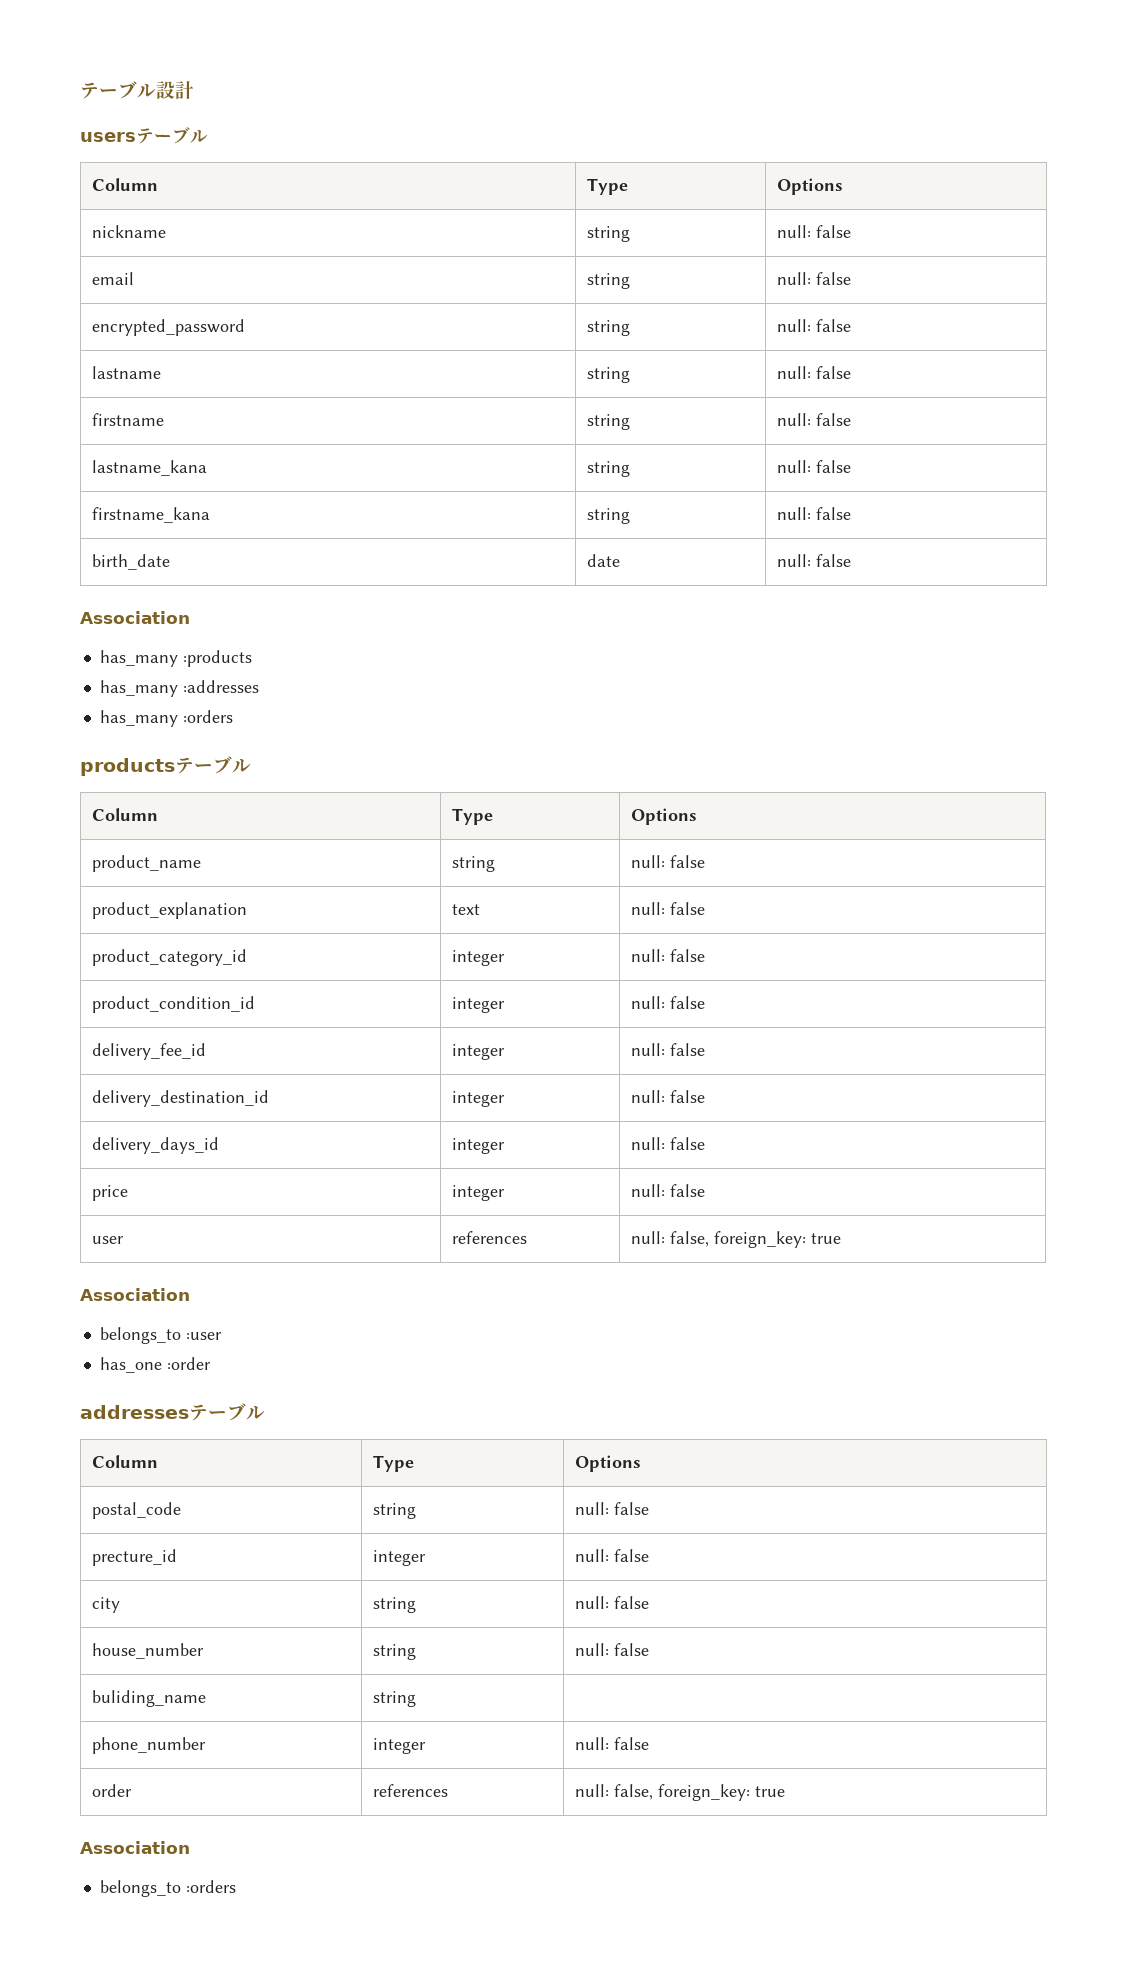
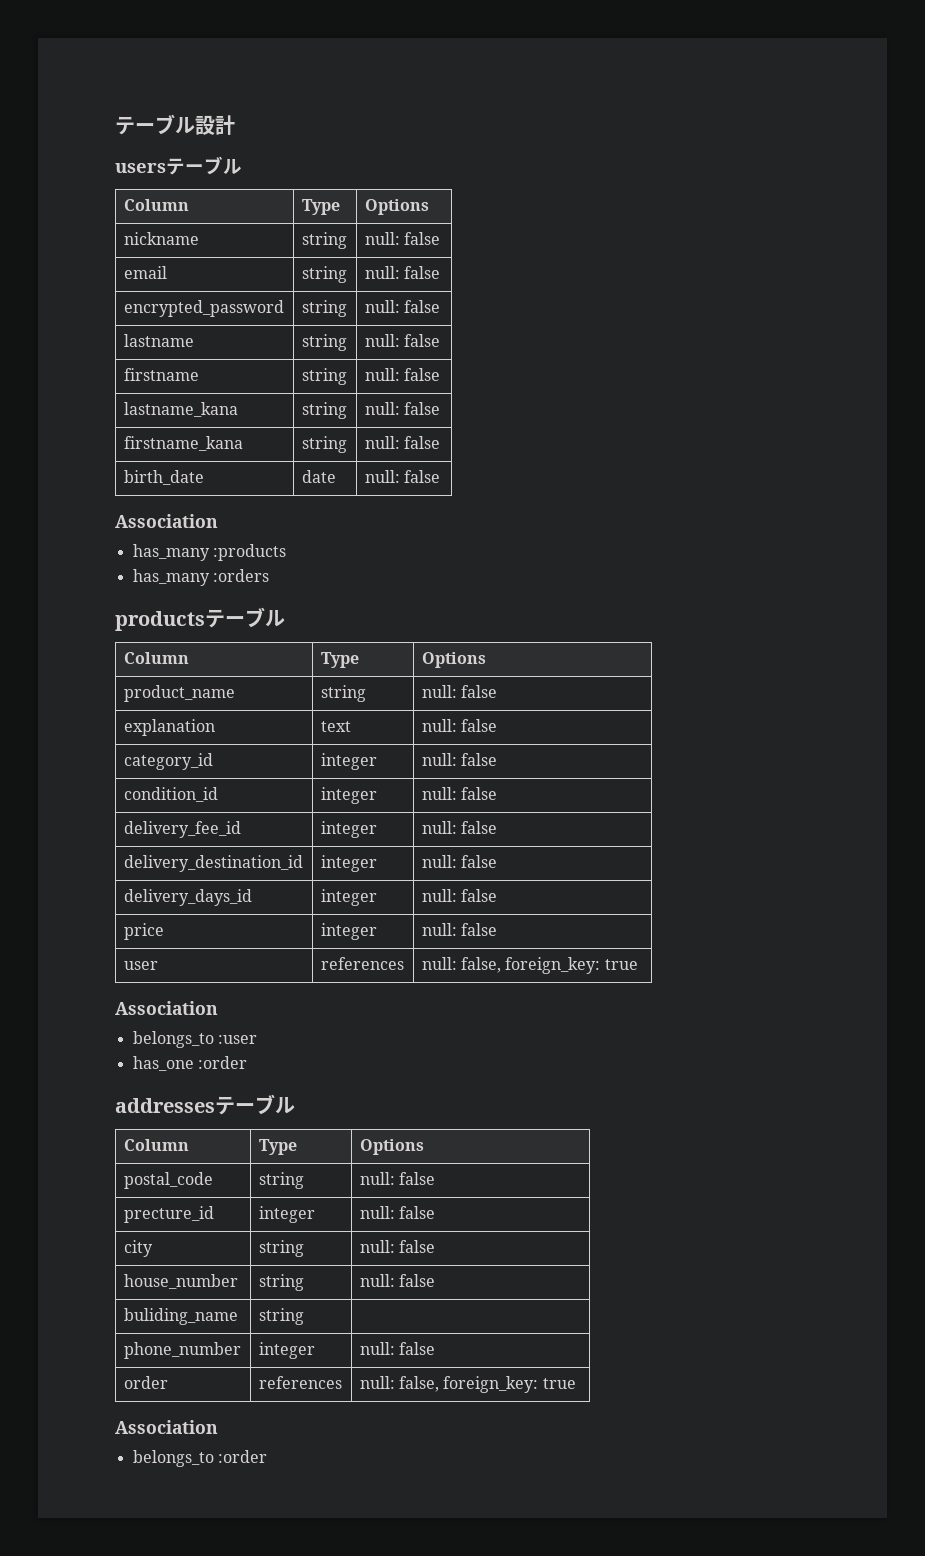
- has_many :addresses
- product_explanation | text | null: false
+ explanation | text | null: false
- product_category_id | integer | null: false
- product_condition_id | integer | null: false
+ category_id | integer | null: false
+ condition_id | integer | null: false
- belongs_to :orders
+ belongs_to :order

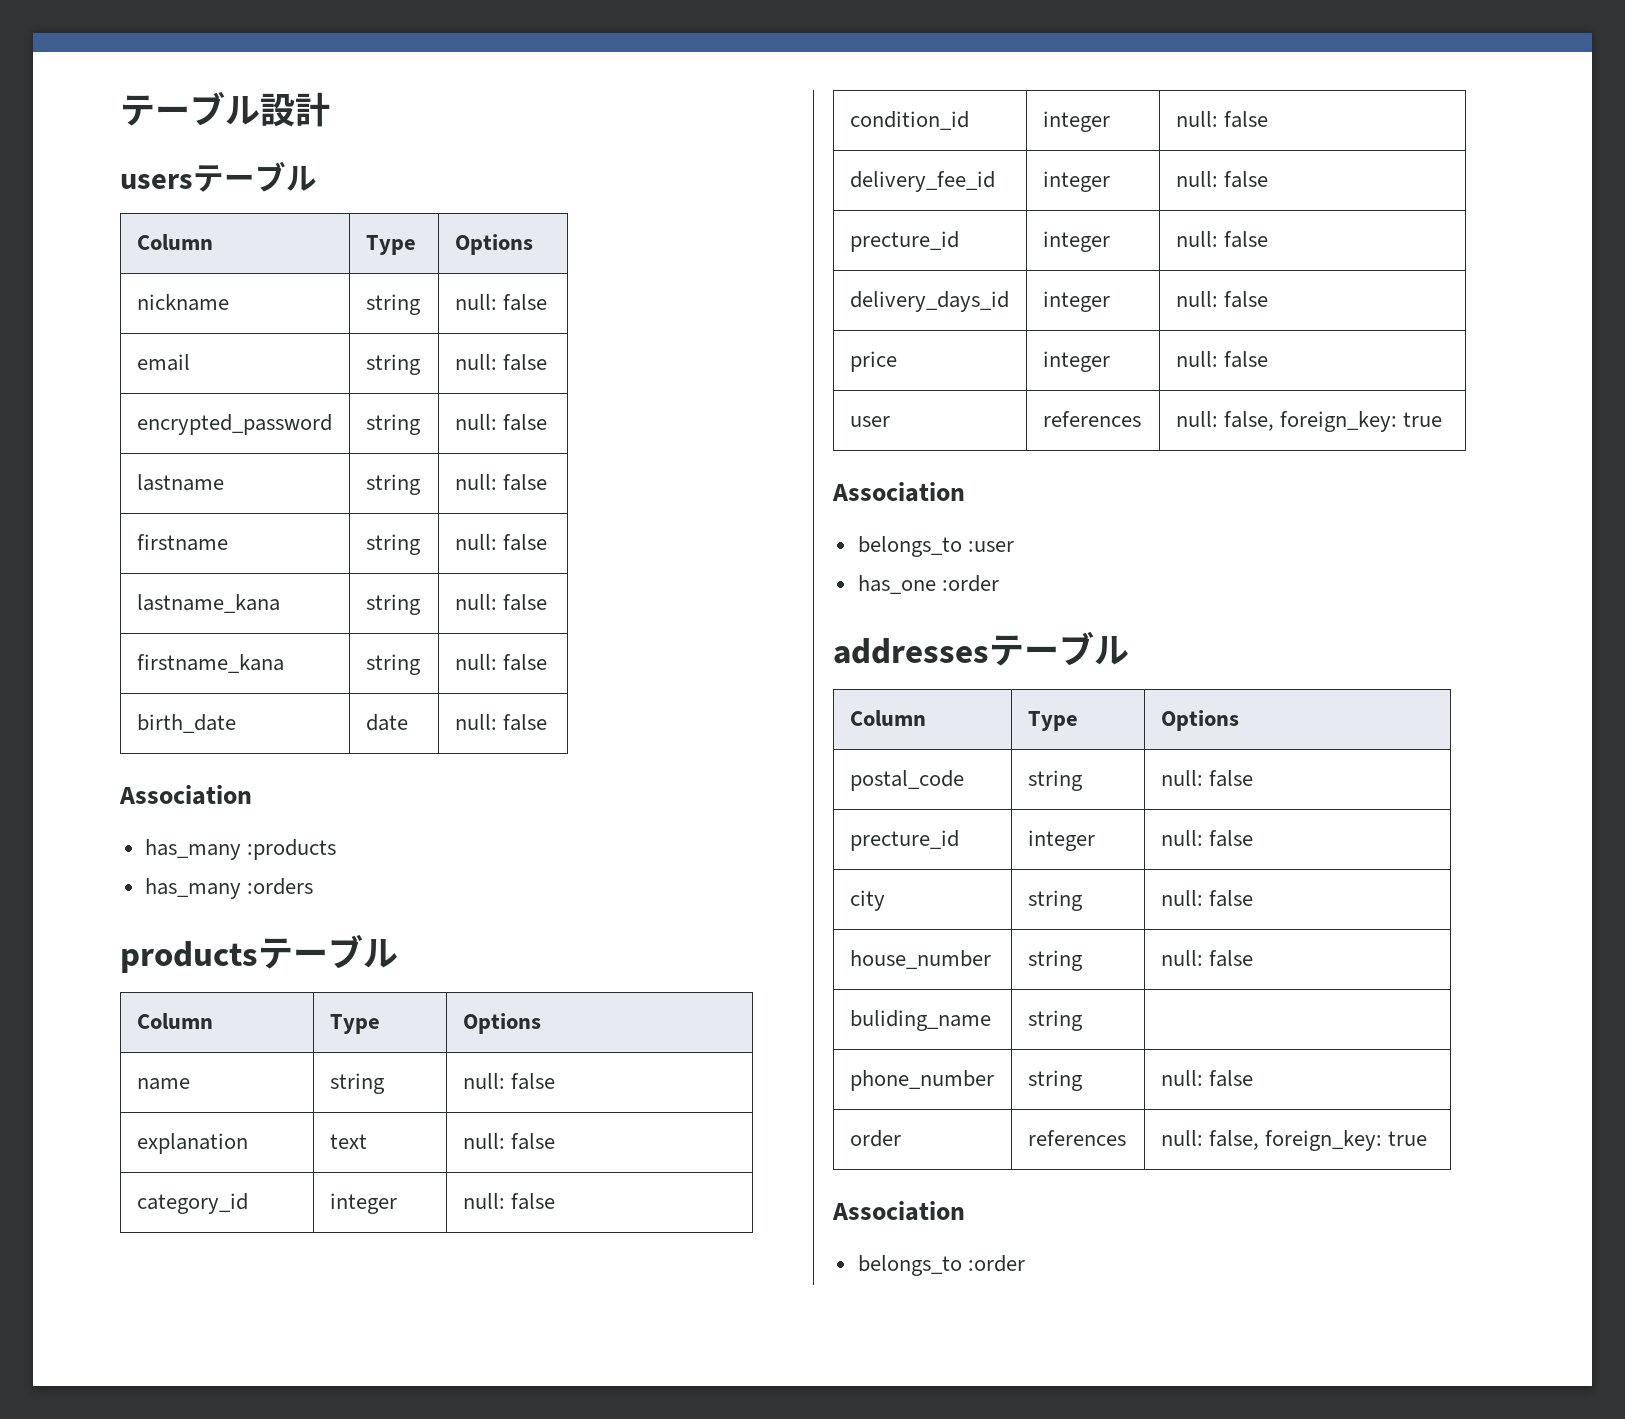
- product_name | string | null: false
+ name | string | null: false
  delivery_fee_id | integer | null: false
- delivery_destination_id | integer | null: false
+ precture_id | integer | null: false
- phone_number | integer | null: false
+ phone_number | string | null: false

